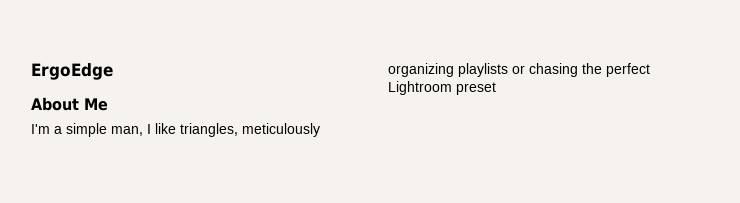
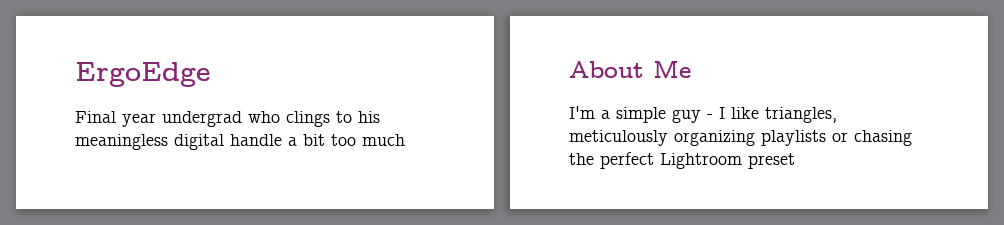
+ Final year undergrad who clings to his meaningless digital handle a bit too much
- I'm a simple man, I like triangles, meticulously organizing playlists or chasing the perfect Lightroom preset
+ I'm a simple guy - I like triangles, meticulously organizing playlists or chasing the perfect Lightroom preset

